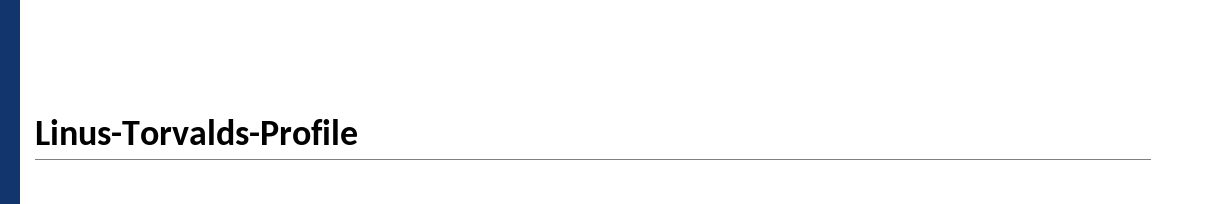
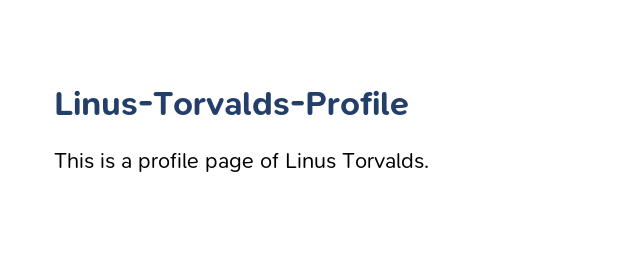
+ This is a profile page of Linus Torvalds.

